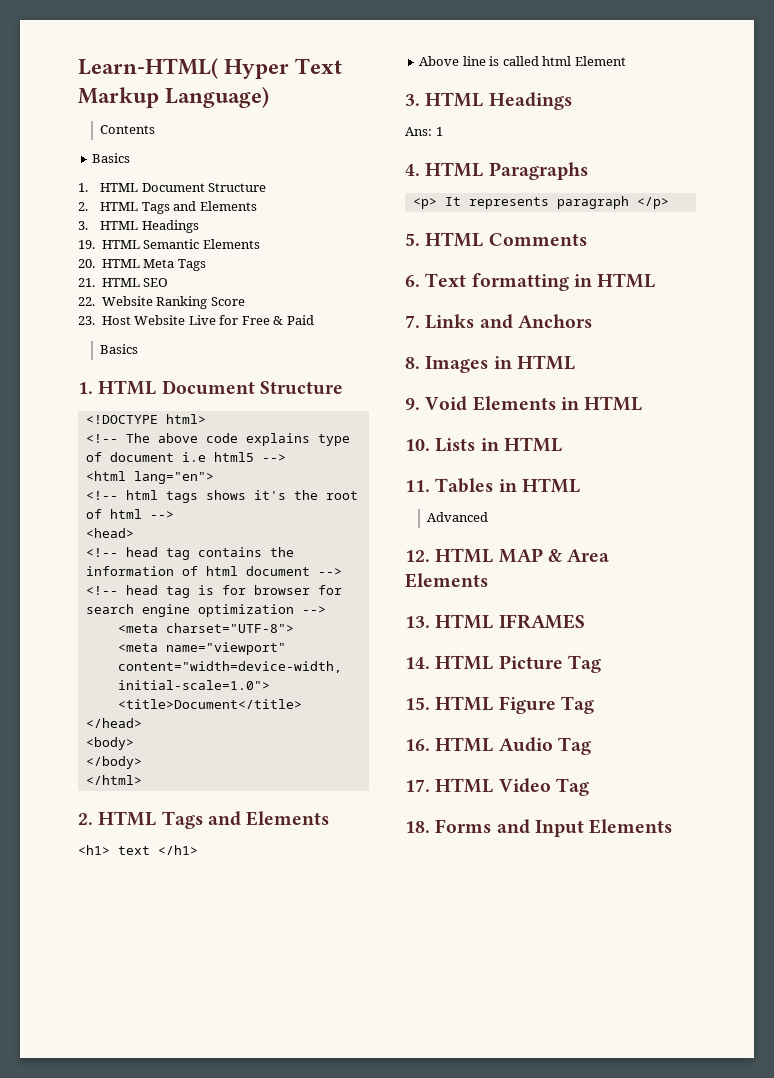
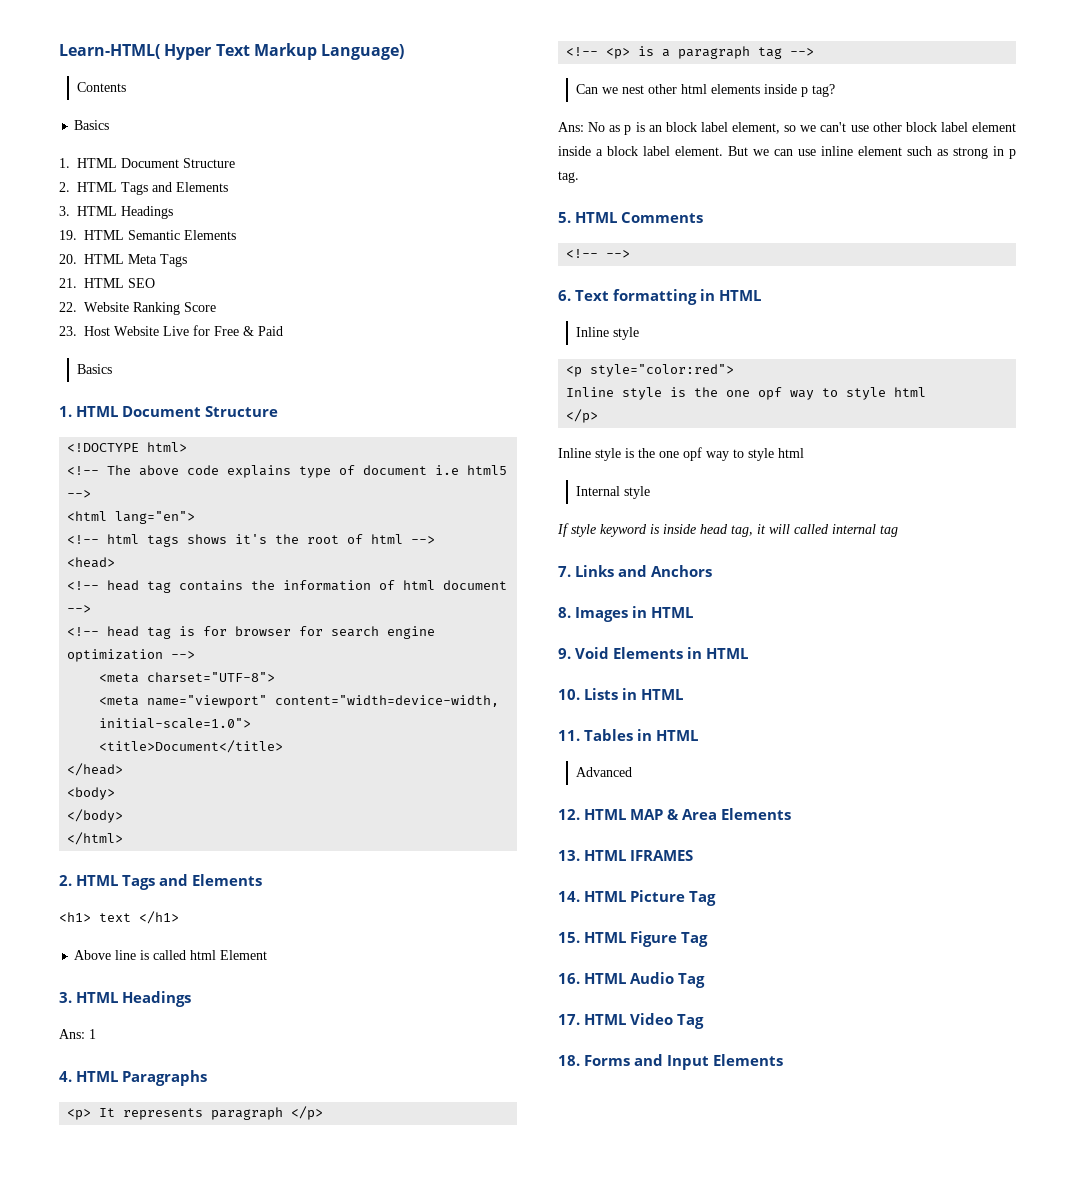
+ <!-- <p> is a paragraph tag -->
+ Can we nest other html elements inside p tag?
+ Ans: No as p is an block label element, so we can't use other block label element inside a block label element. But we can use inline element such as strong in p tag.
+ <!-- -->
  6. Text formatting in HTML
+ Inline style
+ <p style="color:red">
+ Inline style is the one opf way to style html
+ </p>
+ Inline style is the one opf way to style html
+ Internal style
+ If style keyword is inside head tag, it will called internal tag

